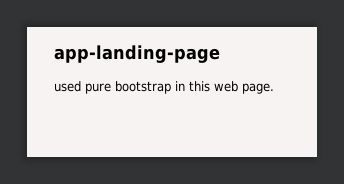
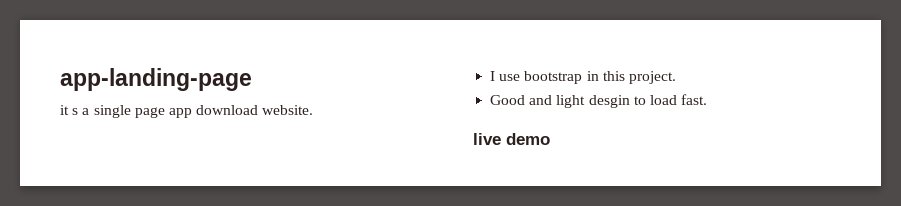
- used pure bootstrap in this web page.
+ it s a single page app download website.
+ I use bootstrap in this project.
+ Good and light desgin to load fast.
+ live demo

